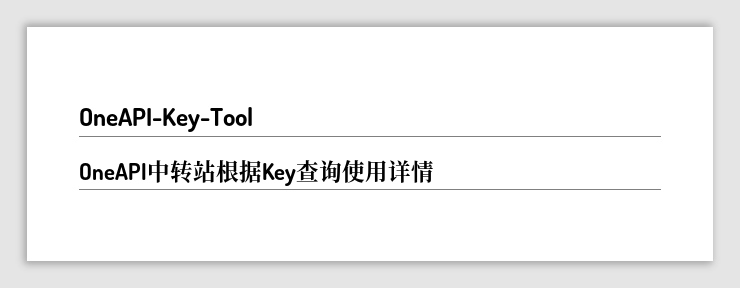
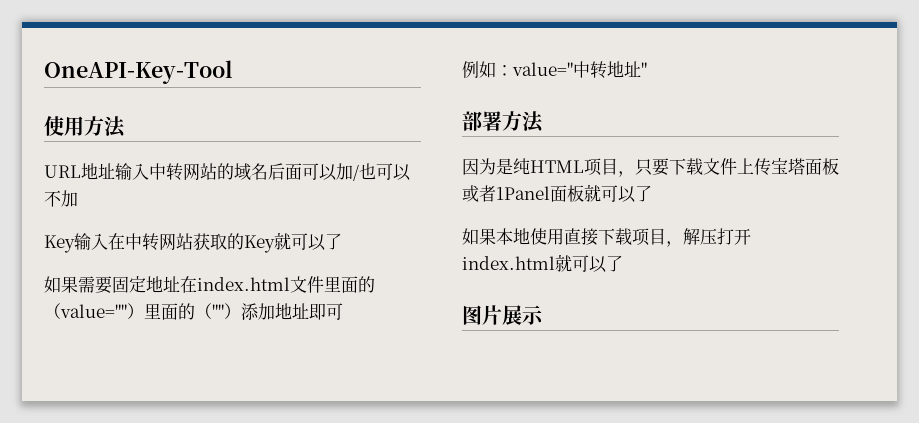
- OneAPI中转站根据Key查询使用详情
+ 使用方法
+ URL地址输入中转网站的域名后面可以加/也可以不加
+ Key输入在中转网站获取的Key就可以了
+ 如果需要固定地址在index.html文件里面的（value=""）里面的（""）添加地址即可
+ 例如：value="中转地址"
+ 部署方法
+ 因为是纯HTML项目，只要下载文件上传宝塔面板或者1Panel面板就可以了
+ 如果本地使用直接下载项目，解压打开index.html就可以了
+ 图片展示

